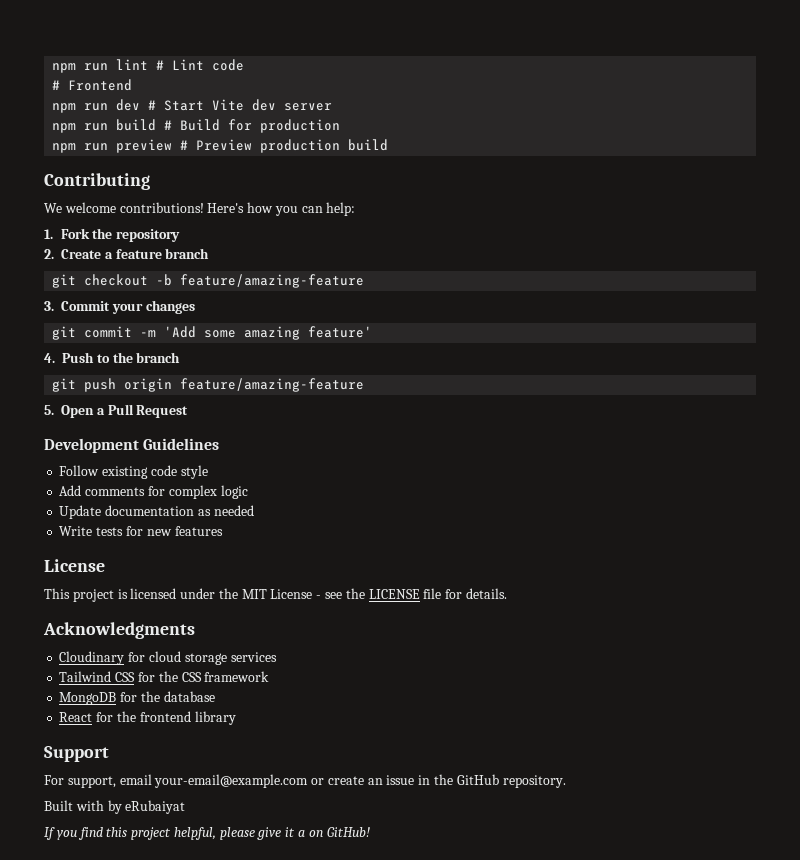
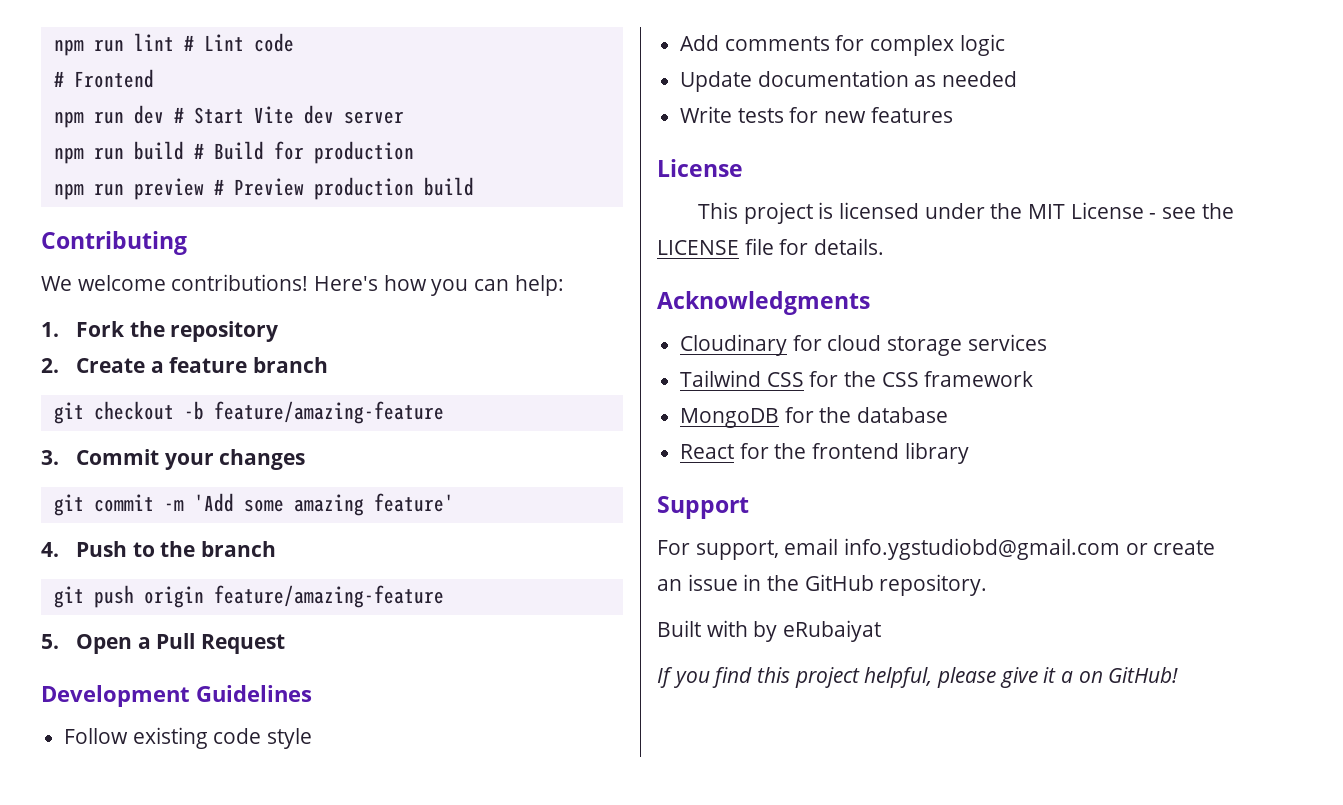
- For support, email your-email@example.com or create an issue in the GitHub repository.
+ For support, email info.ygstudiobd@gmail.com or create an issue in the GitHub repository.

